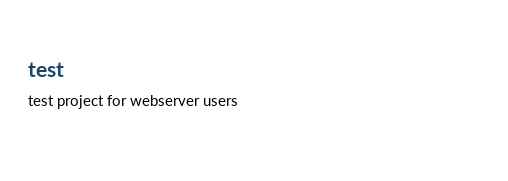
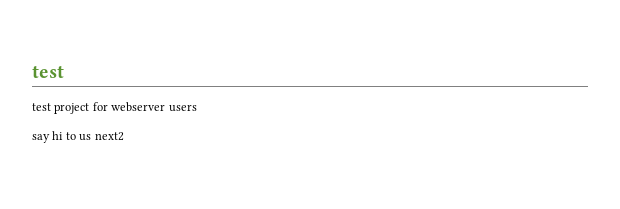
+ say hi to us next2

